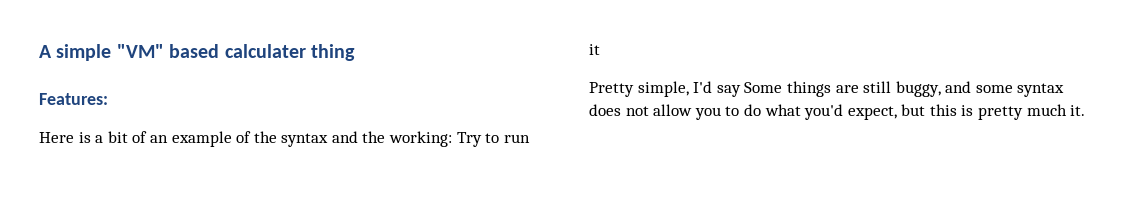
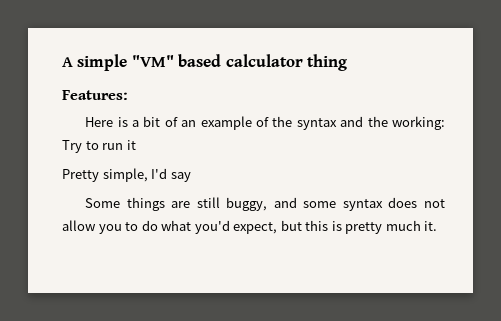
- A simple "VM" based calculater thing
+ A simple "VM" based calculator thing
- Pretty simple, I'd say Some things are still buggy, and some syntax does not allow you to do what you'd expect, but this is pretty much it.
+ Pretty simple, I'd say
+ Some things are still buggy, and some syntax does not allow you to do what you'd expect, but this is pretty much it.

